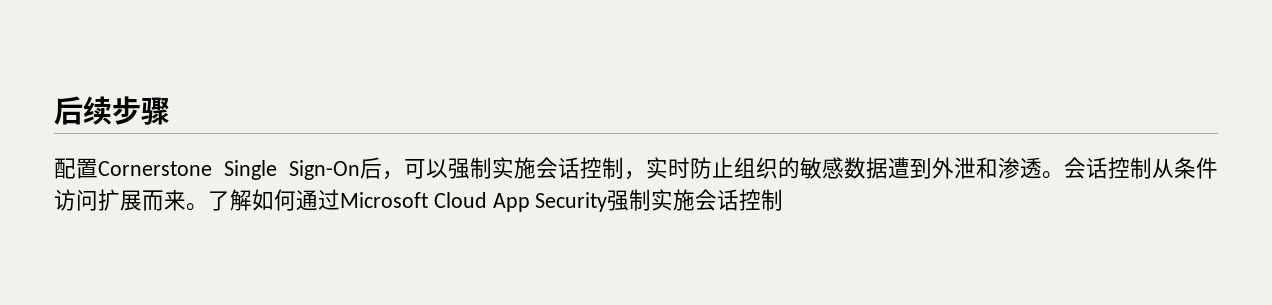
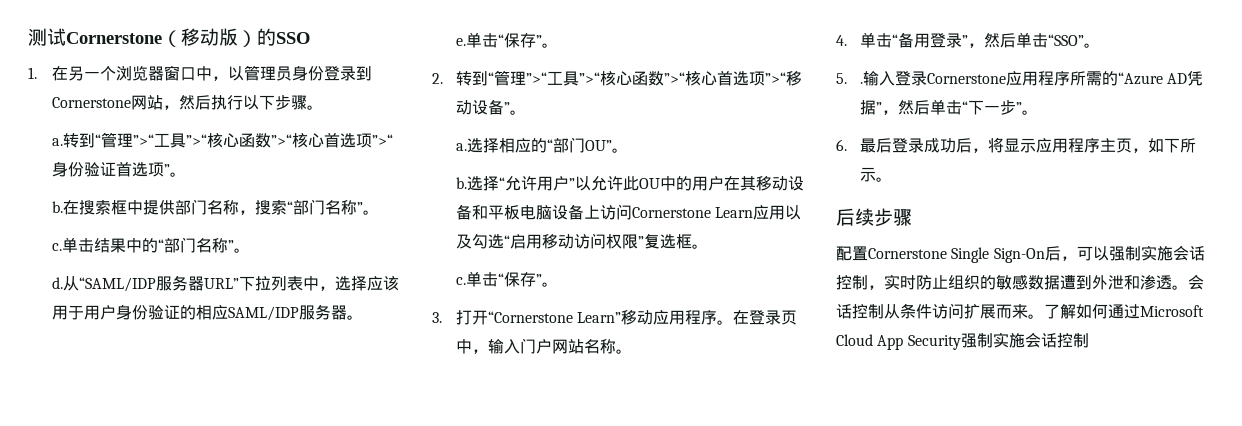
+ 测试Cornerstone（移动版）的SSO
+ 1.在另一个浏览器窗口中，以管理员身份登录到Cornerstone网站，然后执行以下步骤。
+ a.转到“管理”>“工具”>“核心函数”>“核心首选项”>“身份验证首选项”。
+ b.在搜索框中提供部门名称，搜索“部门名称”。
+ c.单击结果中的“部门名称”。
+ d.从“SAML/IDP服务器URL”下拉列表中，选择应该用于用户身份验证的相应SAML/IDP服务器。
+ e.单击“保存”。
+ 2.转到“管理”>“工具”>“核心函数”>“核心首选项”>“移动设备”。
+ a.选择相应的“部门OU”。
+ b.选择“允许用户”以允许此OU中的用户在其移动设备和平板电脑设备上访问Cornerstone Learn应用以及勾选“启用移动访问权限”复选框。
+ c.单击“保存”。
+ 3.打开“Cornerstone Learn”移动应用程序。在登录页中，输入门户网站名称。
+ 4.单击“备用登录”，然后单击“SSO”。
+ 5. .输入登录Cornerstone应用程序所需的“Azure AD凭据”，然后单击“下一步”。
+ 6.最后登录成功后，将显示应用程序主页，如下所示。

